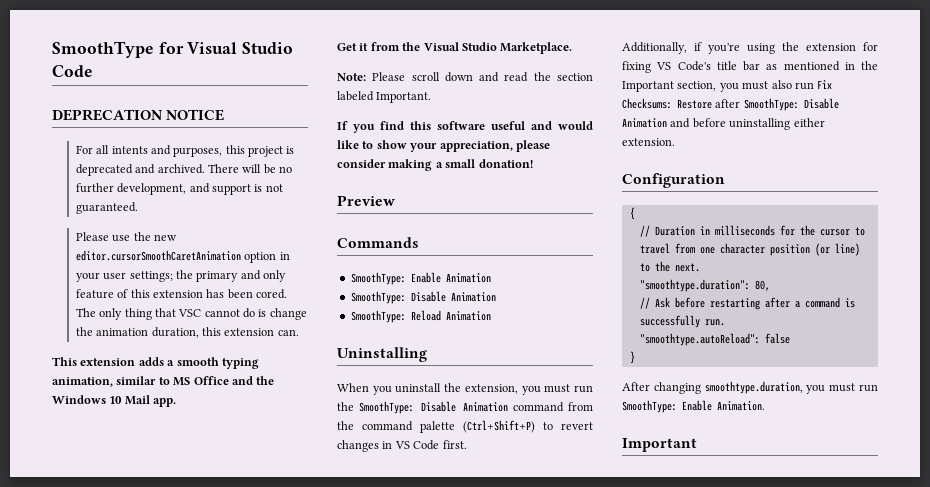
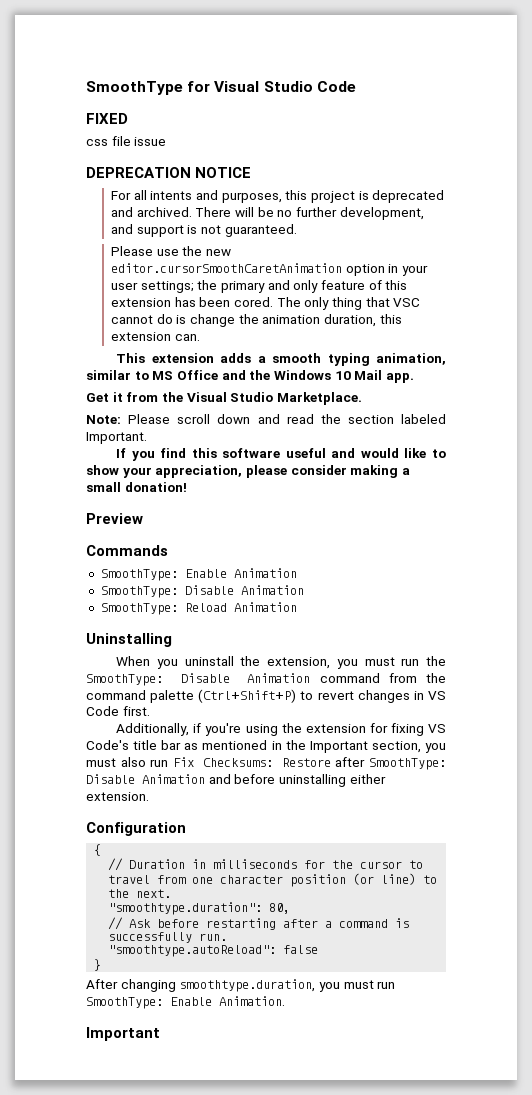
+ FIXED
+ css file issue

